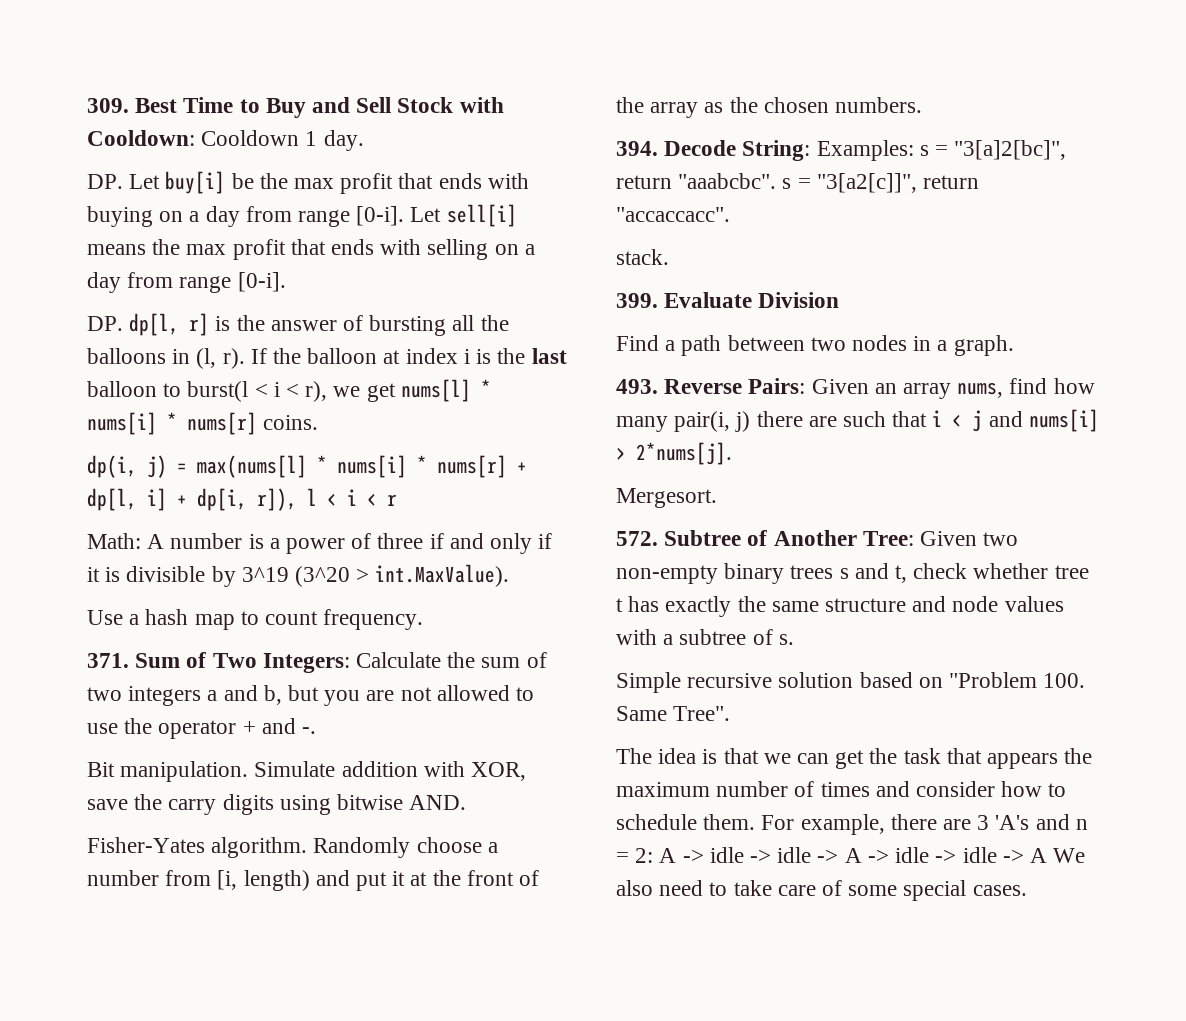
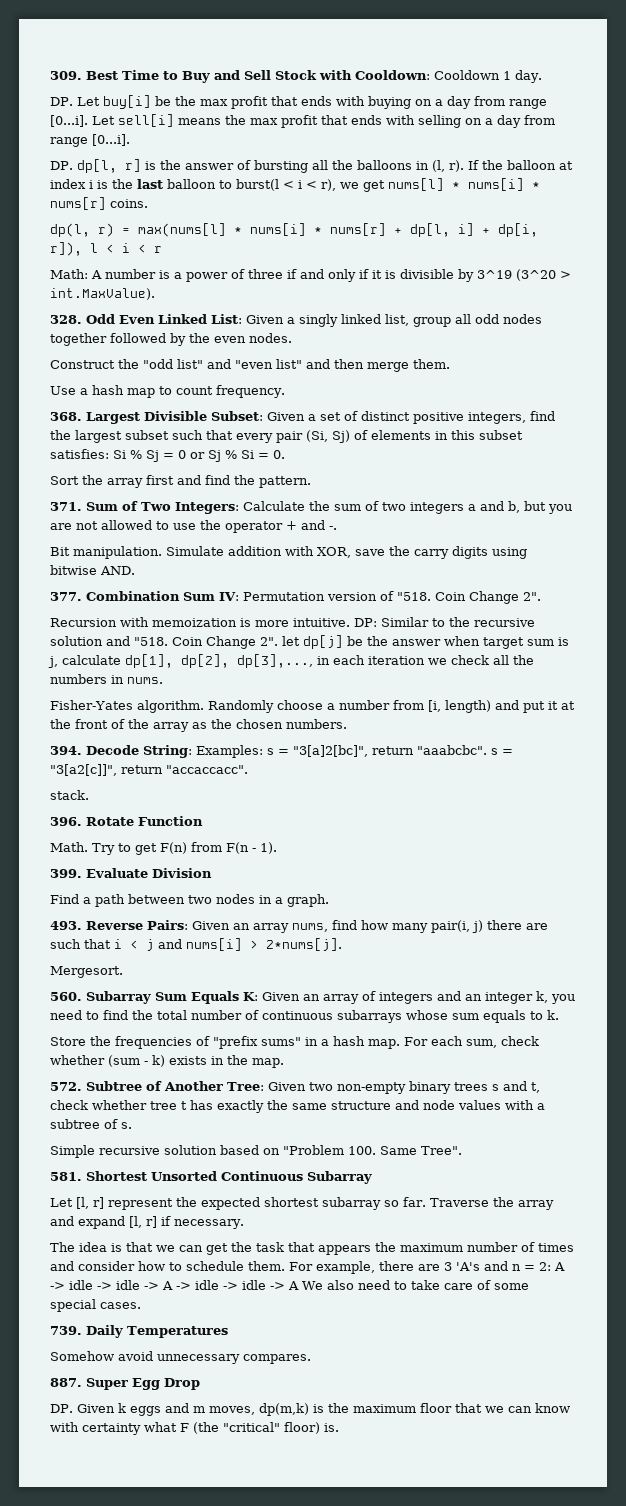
- DP. Let buy[i] be the max profit that ends with buying on a day from range [0-i]. Let sell[i] means the max profit that ends with selling on a day from range [0-i].
+ DP. Let buy[i] be the max profit that ends with buying on a day from range [0...i]. Let sell[i] means the max profit that ends with selling on a day from range [0...i].
- dp(i, j) = max(nums[l] * nums[i] * nums[r] + dp[l, i] + dp[i, r]), l < i < r
+ dp(l, r) = max(nums[l] * nums[i] * nums[r] + dp[l, i] + dp[i, r]), l < i < r
+ 328. Odd Even Linked List: Given a singly linked list, group all odd nodes together followed by the even nodes.
+ Construct the "odd list" and "even list" and then merge them.
+ 368. Largest Divisible Subset: Given a set of distinct positive integers, find the largest subset such that every pair (Si, Sj) of elements in this subset satisfies: Si % Sj = 0 or Sj % Si = 0.
+ Sort the array first and find the pattern.
+ 377. Combination Sum IV: Permutation version of "518. Coin Change 2".
+ Recursion with memoization is more intuitive. DP: Similar to the recursive solution and "518. Coin Change 2". let dp[j] be the answer when target sum is j, calculate dp[1], dp[2], dp[3],..., in each iteration we check all the numbers in nums.
+ 396. Rotate Function
+ Math. Try to get F(n) from F(n - 1).
+ 560. Subarray Sum Equals K: Given an array of integers and an integer k, you need to find the total number of continuous subarrays whose sum equals to k.
+ Store the frequencies of "prefix sums" in a hash map. For each sum, check whether (sum - k) exists in the map.
+ 581. Shortest Unsorted Continuous Subarray
+ Let [l, r] represent the expected shortest subarray so far. Traverse the array and expand [l, r] if necessary.
+ 739. Daily Temperatures
+ Somehow avoid unnecessary compares.
+ 887. Super Egg Drop
+ DP. Given k eggs and m moves, dp(m,k) is the maximum floor that we can know with certainty what F (the "critical" floor) is.

